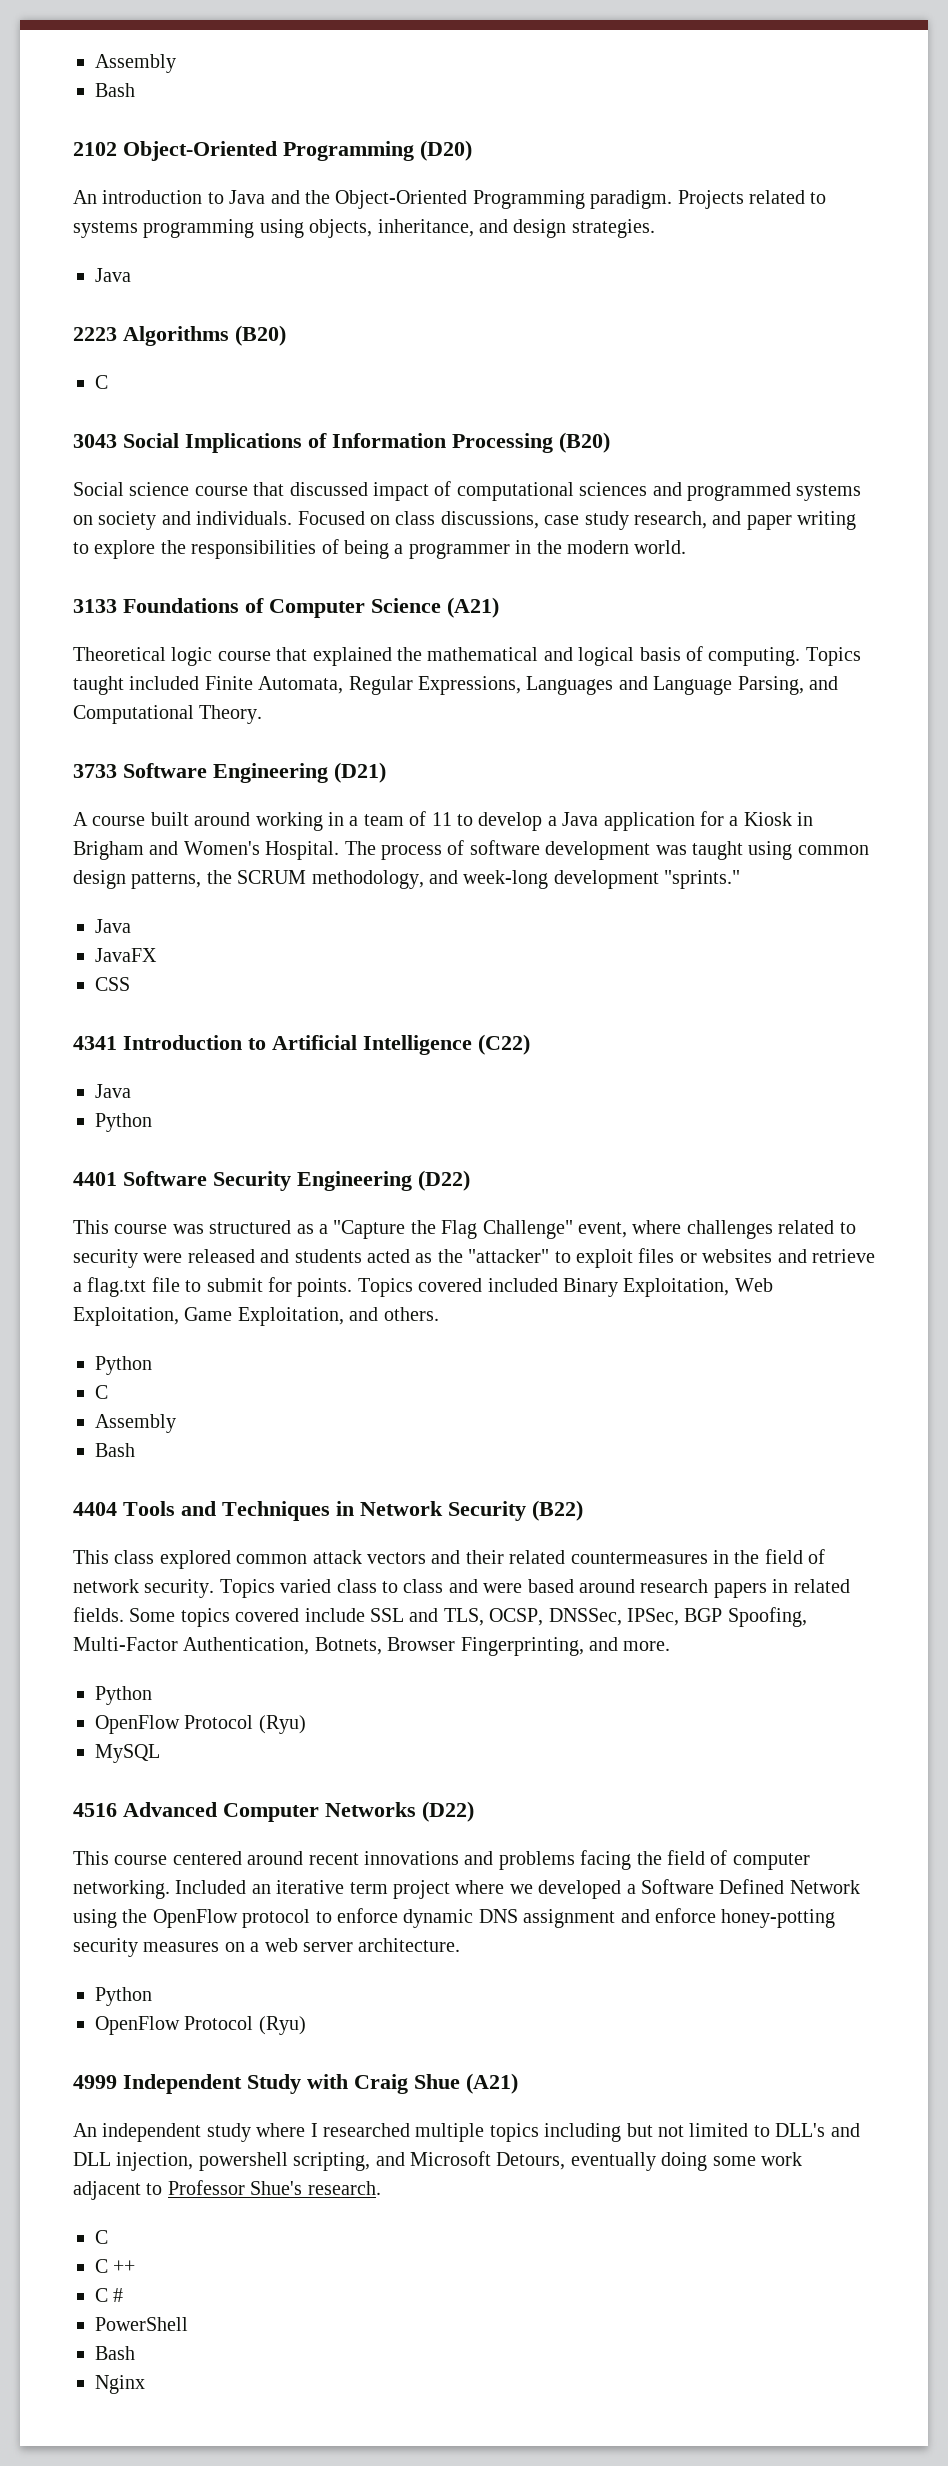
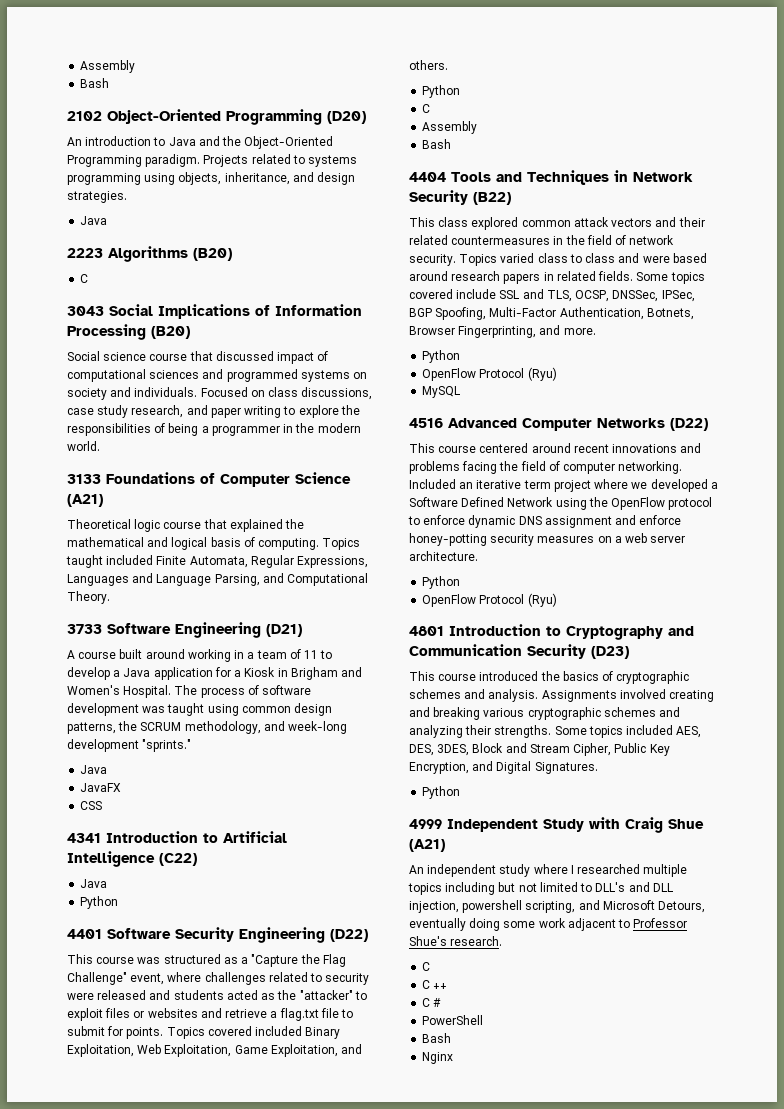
+ 4801 Introduction to Cryptography and Communication Security (D23)
+ This course introduced the basics of cryptographic schemes and analysis. Assignments involved creating and breaking various cryptographic schemes and analyzing their strengths. Some topics included AES, DES, 3DES, Block and Stream Cipher, Public Key Encryption, and Digital Signatures.
+ Python

